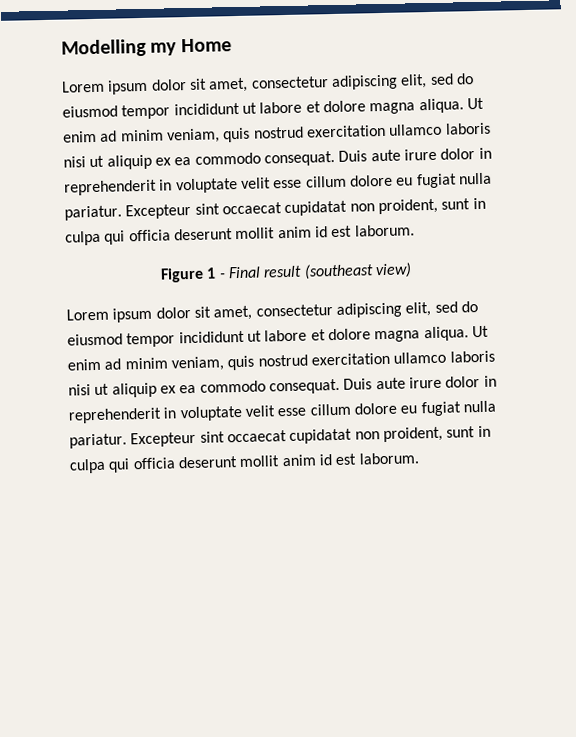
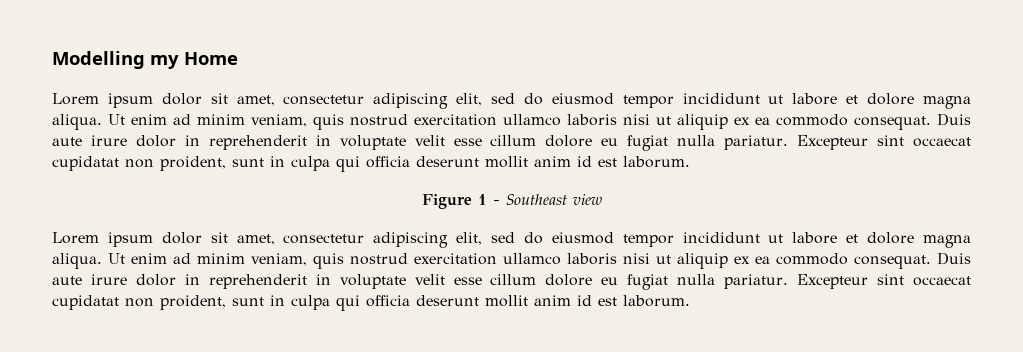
- Figure 1 - Final result (southeast view)
+ Figure 1 - Southeast view

